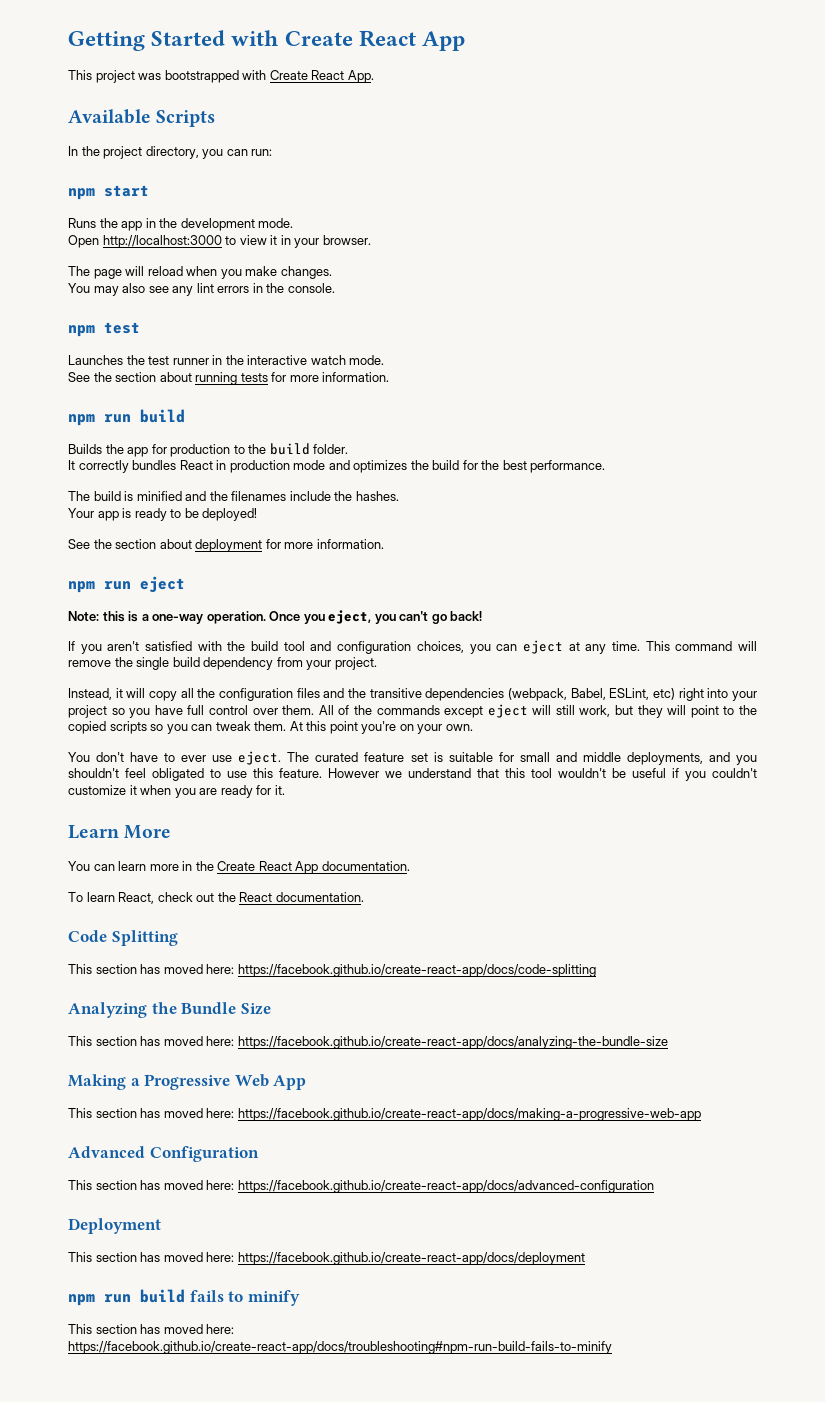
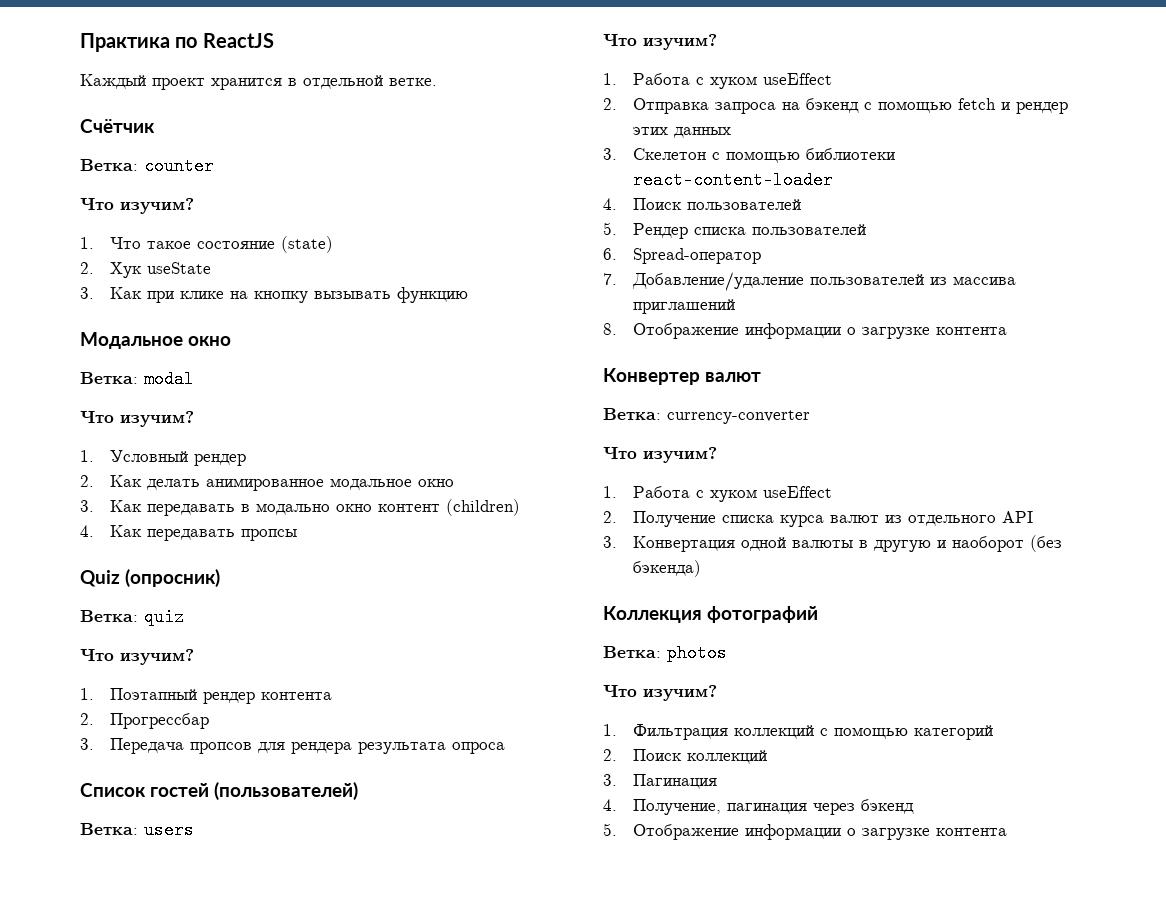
- Getting Started with Create React App
- This project was bootstrapped with Create React App.
- Available Scripts
- In the project directory, you can run:
- npm start
- Runs the app in the development mode.
- Open http://localhost:3000 to view it in your browser.
- The page will reload when you make changes.
- You may also see any lint errors in the console.
- npm test
- Launches the test runner in the interactive watch mode.
- See the section about running tests for more information.
- npm run build
- Builds the app for production to the build folder.
- It correctly bundles React in production mode and optimizes the build for the best performance.
- The build is minified and the filenames include the hashes.
- Your app is ready to be deployed!
- See the section about deployment for more information.
- npm run eject
- Note: this is a one-way operation. Once you eject, you can't go back!
- If you aren't satisfied with the build tool and configuration choices, you can eject at any time. This command will remove the single build dependency from your project.
- Instead, it will copy all the configuration files and the transitive dependencies (webpack, Babel, ESLint, etc) right into your project so you have full control over them. All of the commands except eject will still work, but they will point to the copied scripts so you can tweak them. At this point you're on your own.
- You don't have to ever use eject. The curated feature set is suitable for small and middle deployments, and you shouldn't feel obligated to use this feature. However we understand that this tool wouldn't be useful if you couldn't customize it when you are ready for it.
- Learn More
- You can learn more in the Create React App documentation.
- To learn React, check out the React documentation.
- Code Splitting
- This section has moved here: https://facebook.github.io/create-react-app/docs/code-splitting
- Analyzing the Bundle Size
- This section has moved here: https://facebook.github.io/create-react-app/docs/analyzing-the-bundle-size
- Making a Progressive Web App
- This section has moved here: https://facebook.github.io/create-react-app/docs/making-a-progressive-web-app
- Advanced Configuration
- This section has moved here: https://facebook.github.io/create-react-app/docs/advanced-configuration
- Deployment
- This section has moved here: https://facebook.github.io/create-react-app/docs/deployment
- npm run build fails to minify
- This section has moved here: https://facebook.github.io/create-react-app/docs/troubleshooting#npm-run-build-fails-to-minify
+ Практика по ReactJS
+ Каждый проект хранится в отдельной ветке.
+ Счётчик
+ Ветка: counter
+ Что изучим?
+ 1. Что такое состояние (state)
+ 2. Хук useState
+ 3. Как при клике на кнопку вызывать функцию
+ Модальное окно
+ Ветка: modal
+ Что изучим?
+ 1. Условный рендер
+ 2. Как делать анимированное модальное окно
+ 3. Как передавать в модально окно контент (children)
+ 4. Как передавать пропсы
+ Quiz (опросник)
+ Ветка: quiz
+ Что изучим?
+ 1. Поэтапный рендер контента
+ 2. Прогрессбар
+ 3. Передача пропсов для рендера результата опроса
+ Список гостей (пользователей)
+ Ветка: users
+ Что изучим?
+ 1. Работа с хуком useEffect
+ 2. Отправка запроса на бэкенд с помощью fetch и рендер этих данных
+ 3. Скелетон с помощью библиотеки react-content-loader
+ 4. Поиск пользователей
+ 5. Рендер списка пользователей
+ 6. Spread-оператор
+ 7. Добавление/удаление пользователей из массива приглашений
+ 8. Отображение информации о загрузке контента
+ Конвертер валют
+ Ветка: currency-converter
+ Что изучим?
+ 1. Работа с хуком useEffect
+ 2. Получение списка курса валют из отдельного API
+ 3. Конвертация одной валюты в другую и наоборот (без бэкенда)
+ Коллекция фотографий
+ Ветка: photos
+ Что изучим?
+ 1. Фильтрация коллекций с помощью категорий
+ 2. Поиск коллекций
+ 3. Пагинация
+ 4. Получение, пагинация через бэкенд
+ 5. Отображение информации о загрузке контента

